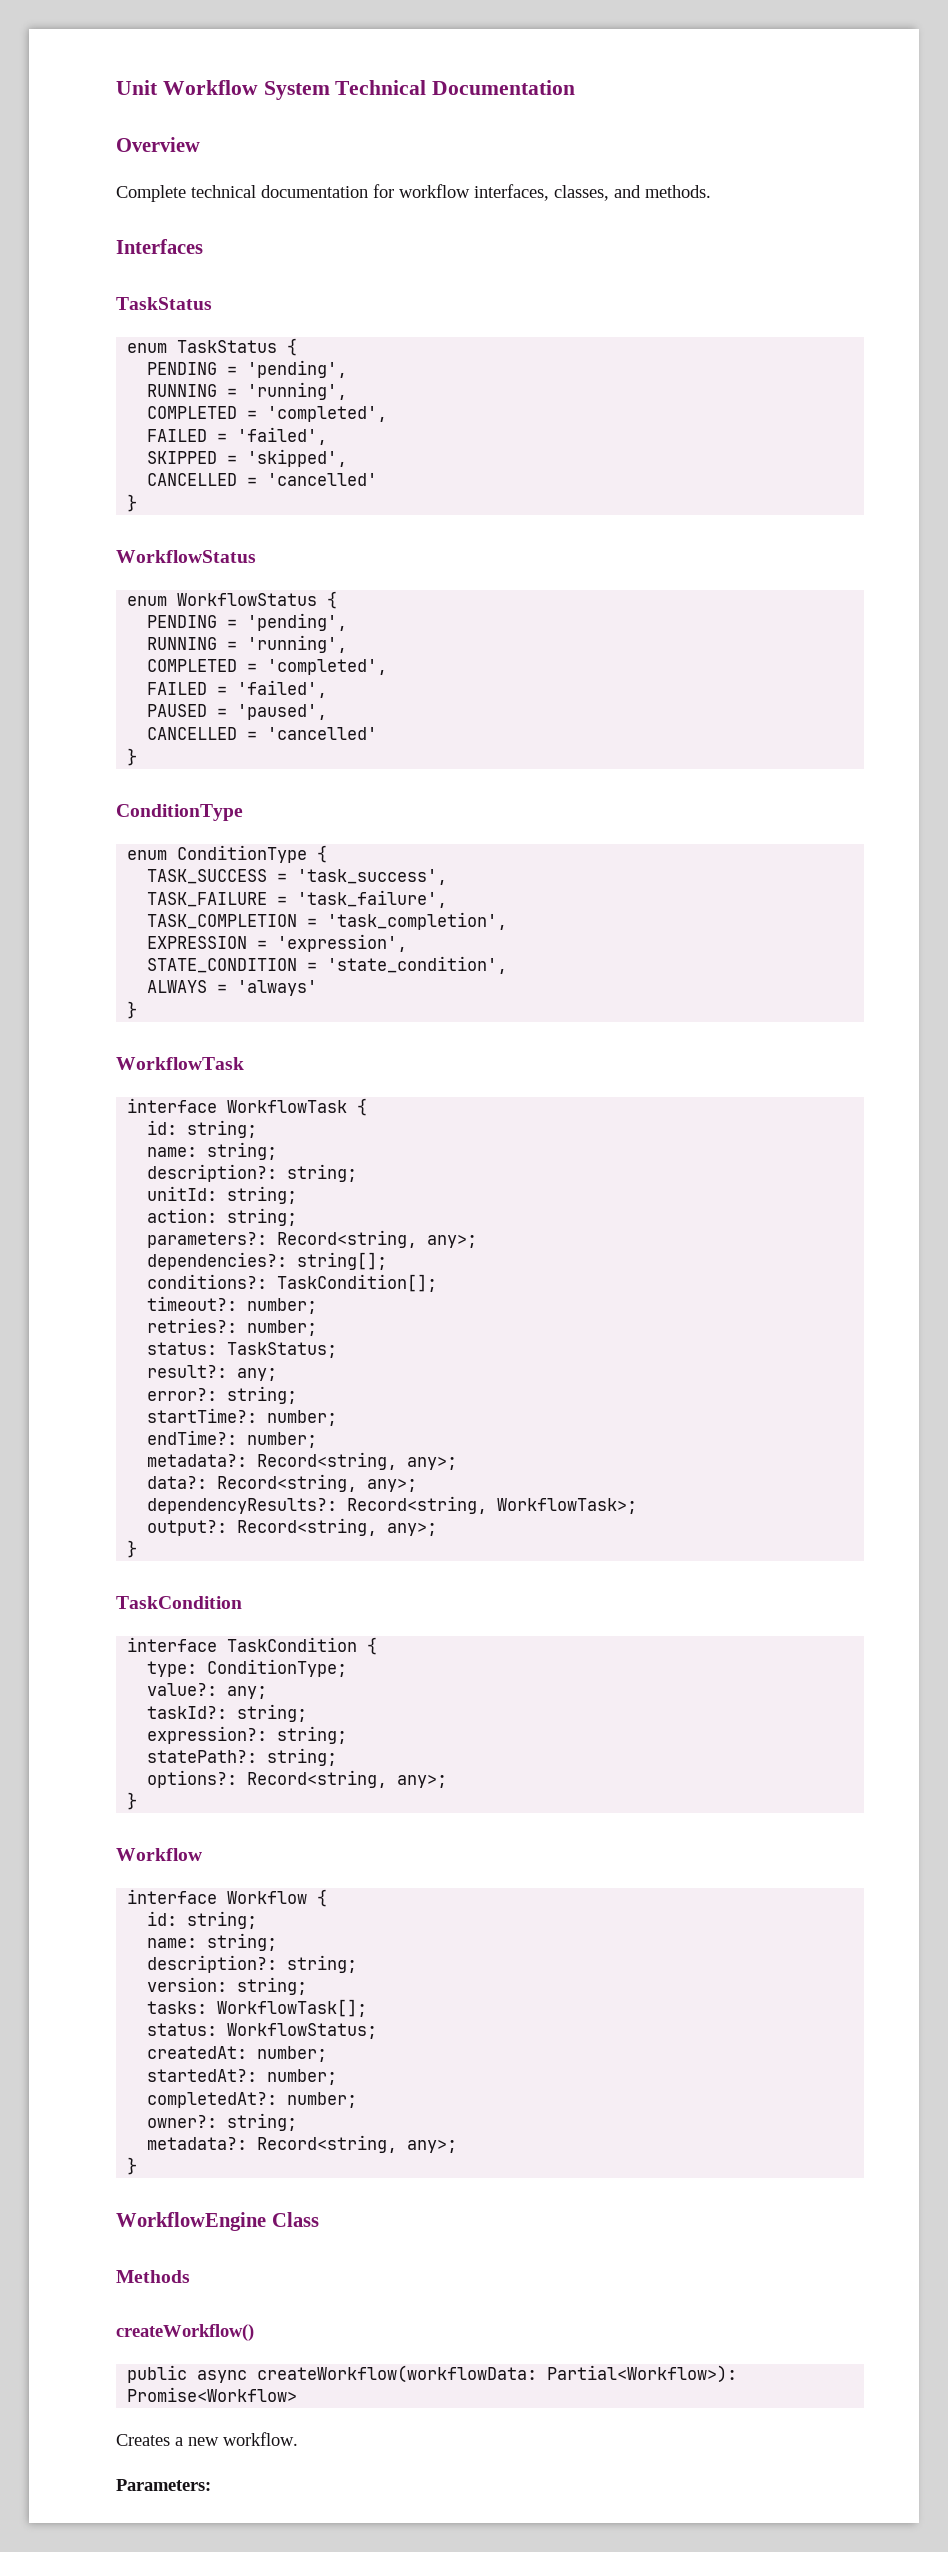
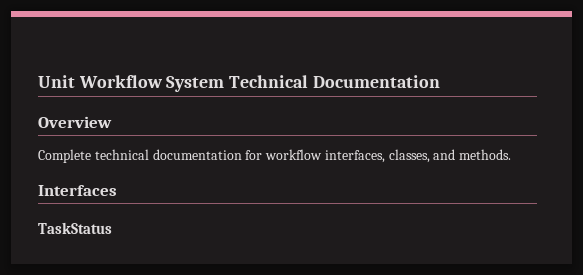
- enum TaskStatus {
- PENDING = 'pending',
- RUNNING = 'running',
- COMPLETED = 'completed',
- FAILED = 'failed',
- SKIPPED = 'skipped',
- CANCELLED = 'cancelled'
- }
- WorkflowStatus
- enum WorkflowStatus {
- PENDING = 'pending',
- RUNNING = 'running',
- COMPLETED = 'completed',
- FAILED = 'failed',
- PAUSED = 'paused',
- CANCELLED = 'cancelled'
- }
- ConditionType
- enum ConditionType {
- TASK_SUCCESS = 'task_success',
- TASK_FAILURE = 'task_failure',
- TASK_COMPLETION = 'task_completion',
- EXPRESSION = 'expression',
- STATE_CONDITION = 'state_condition',
- ALWAYS = 'always'
- }
- WorkflowTask
- interface WorkflowTask {
- id: string;
- name: string;
- description?: string;
- unitId: string;
- action: string;
- parameters?: Record<string, any>;
- dependencies?: string[];
- conditions?: TaskCondition[];
- timeout?: number;
- retries?: number;
- status: TaskStatus;
- result?: any;
- error?: string;
- startTime?: number;
- endTime?: number;
- metadata?: Record<string, any>;
- data?: Record<string, any>;
- dependencyResults?: Record<string, WorkflowTask>;
- output?: Record<string, any>;
- }
- TaskCondition
- interface TaskCondition {
- type: ConditionType;
- value?: any;
- taskId?: string;
- expression?: string;
- statePath?: string;
- options?: Record<string, any>;
- }
- Workflow
- interface Workflow {
- id: string;
- name: string;
- description?: string;
- version: string;
- tasks: WorkflowTask[];
- status: WorkflowStatus;
- createdAt: number;
- startedAt?: number;
- completedAt?: number;
- owner?: string;
- metadata?: Record<string, any>;
- }
- WorkflowEngine Class
- Methods
- createWorkflow()
- public async createWorkflow(workflowData: Partial<Workflow>): Promise<Workflow>
- Creates a new workflow.
- Parameters:

